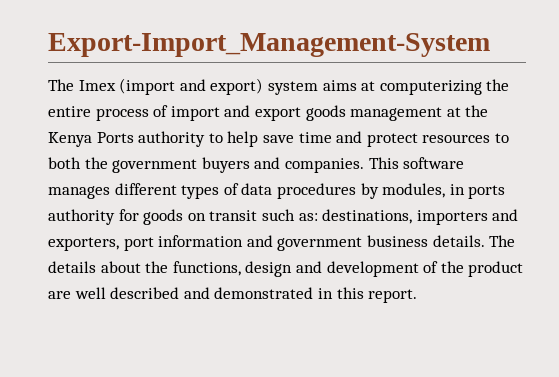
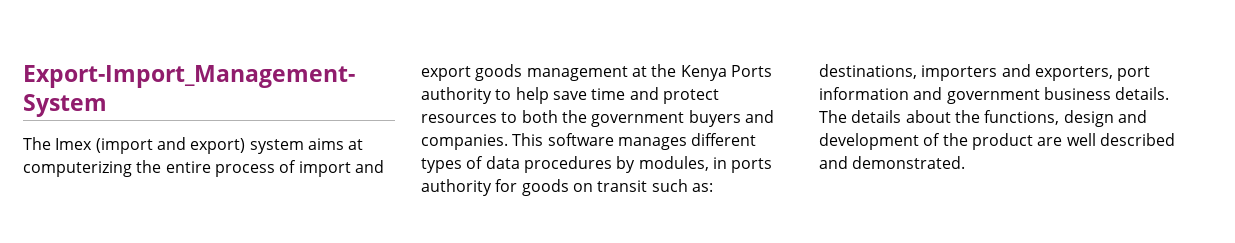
- The details about the functions, design and development of the product are well described and demonstrated in this report.
+ The details about the functions, design and development of the product are well described and demonstrated.

